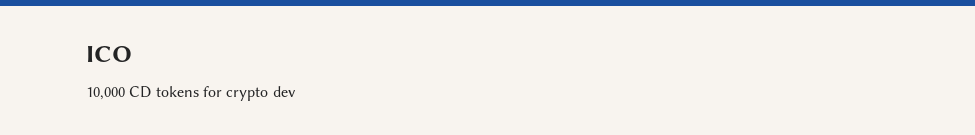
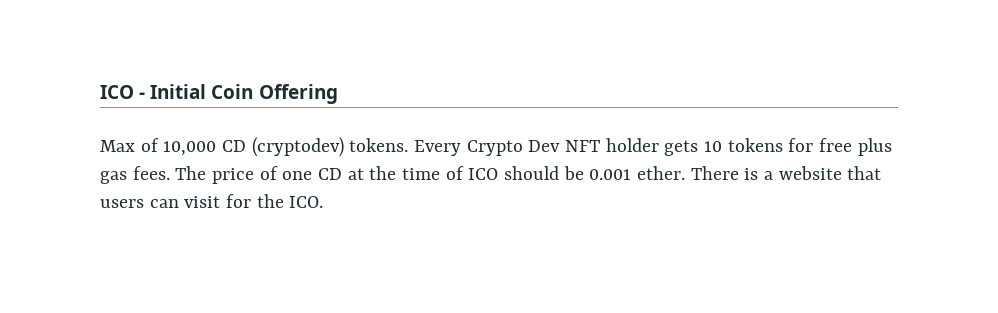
- ICO
- 10,000 CD tokens for crypto dev
+ ICO - Initial Coin Offering
+ Max of 10,000 CD (cryptodev) tokens. Every Crypto Dev NFT holder gets 10 tokens for free plus gas fees. The price of one CD at the time of ICO should be 0.001 ether. There is a website that users can visit for the ICO.

